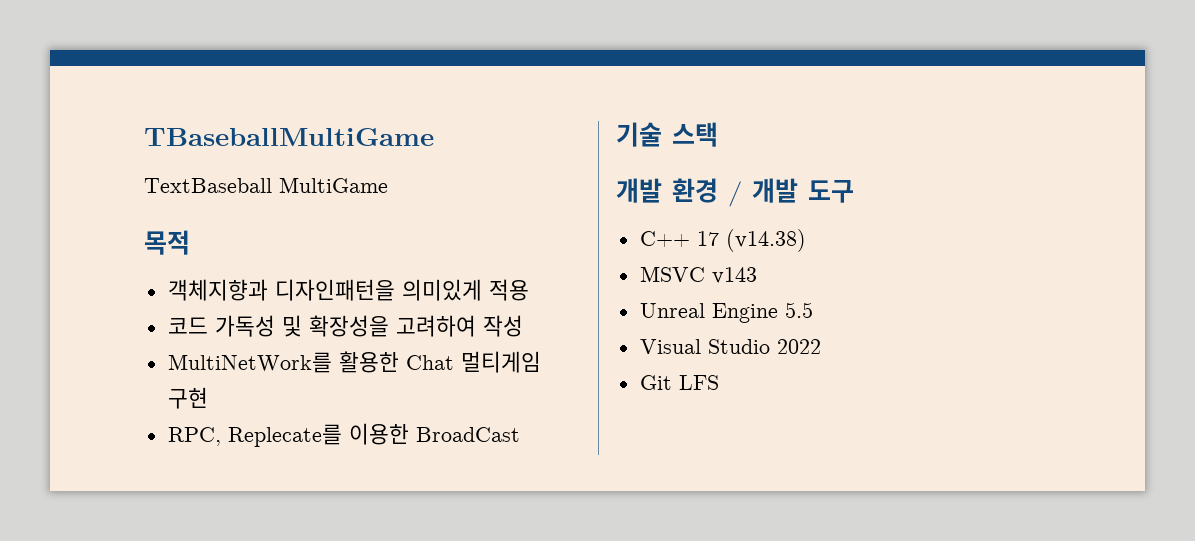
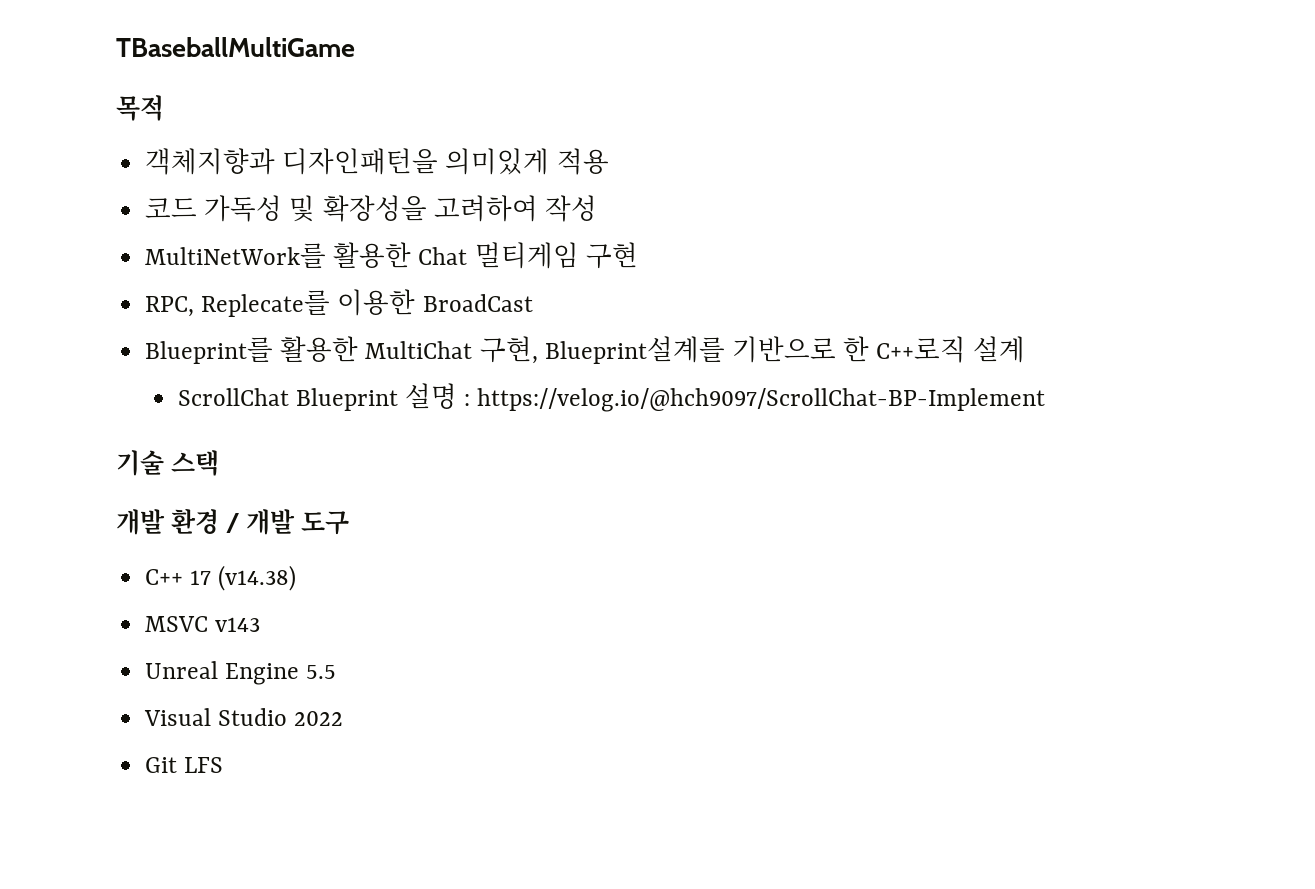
- TextBaseball MultiGame
+ Blueprint를 활용한 MultiChat 구현, Blueprint설계를 기반으로 한 C++로직 설계
+ ScrollChat Blueprint 설명 : https://velog.io/@hch9097/ScrollChat-BP-Implement

